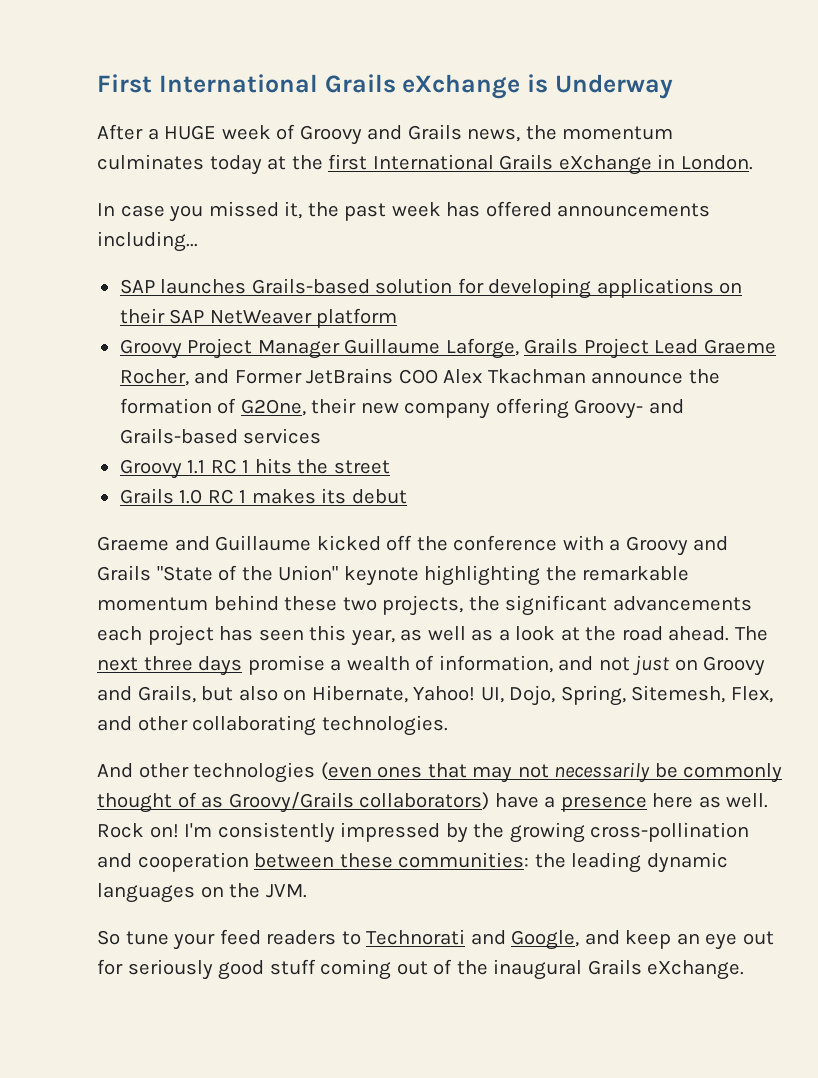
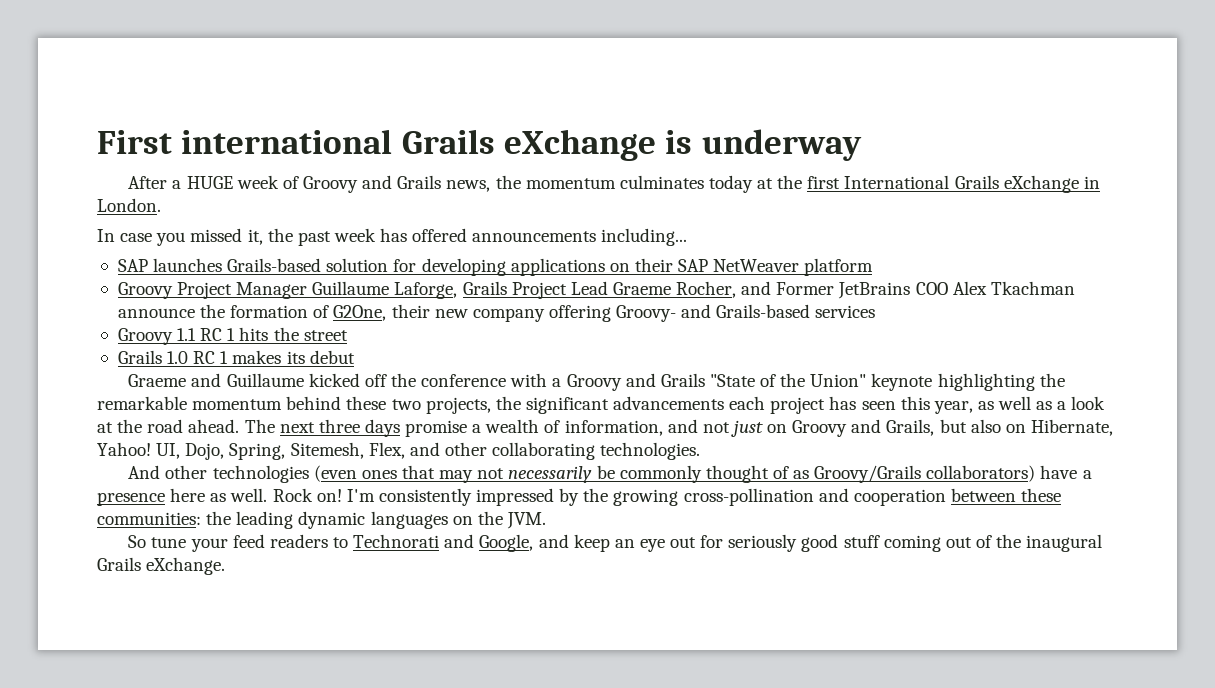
- First International Grails eXchange is Underway
+ First international Grails eXchange is underway

